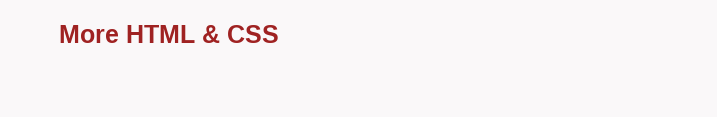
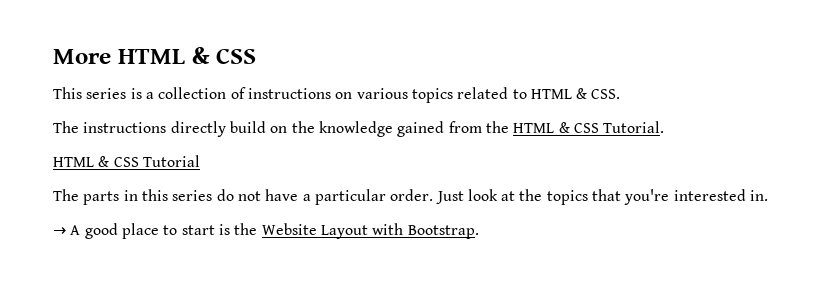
+ This series is a collection of instructions on various topics related to HTML & CSS.
+ The instructions directly build on the knowledge gained from the HTML & CSS Tutorial.
+ HTML & CSS Tutorial
+ The parts in this series do not have a particular order. Just look at the topics that you're interested in.
+ → A good place to start is the Website Layout with Bootstrap.

